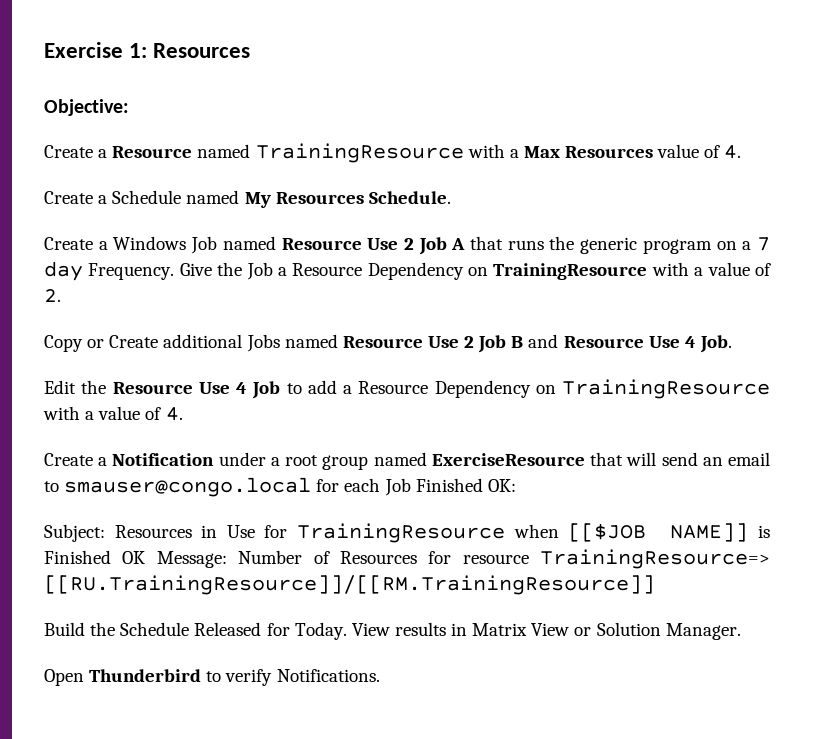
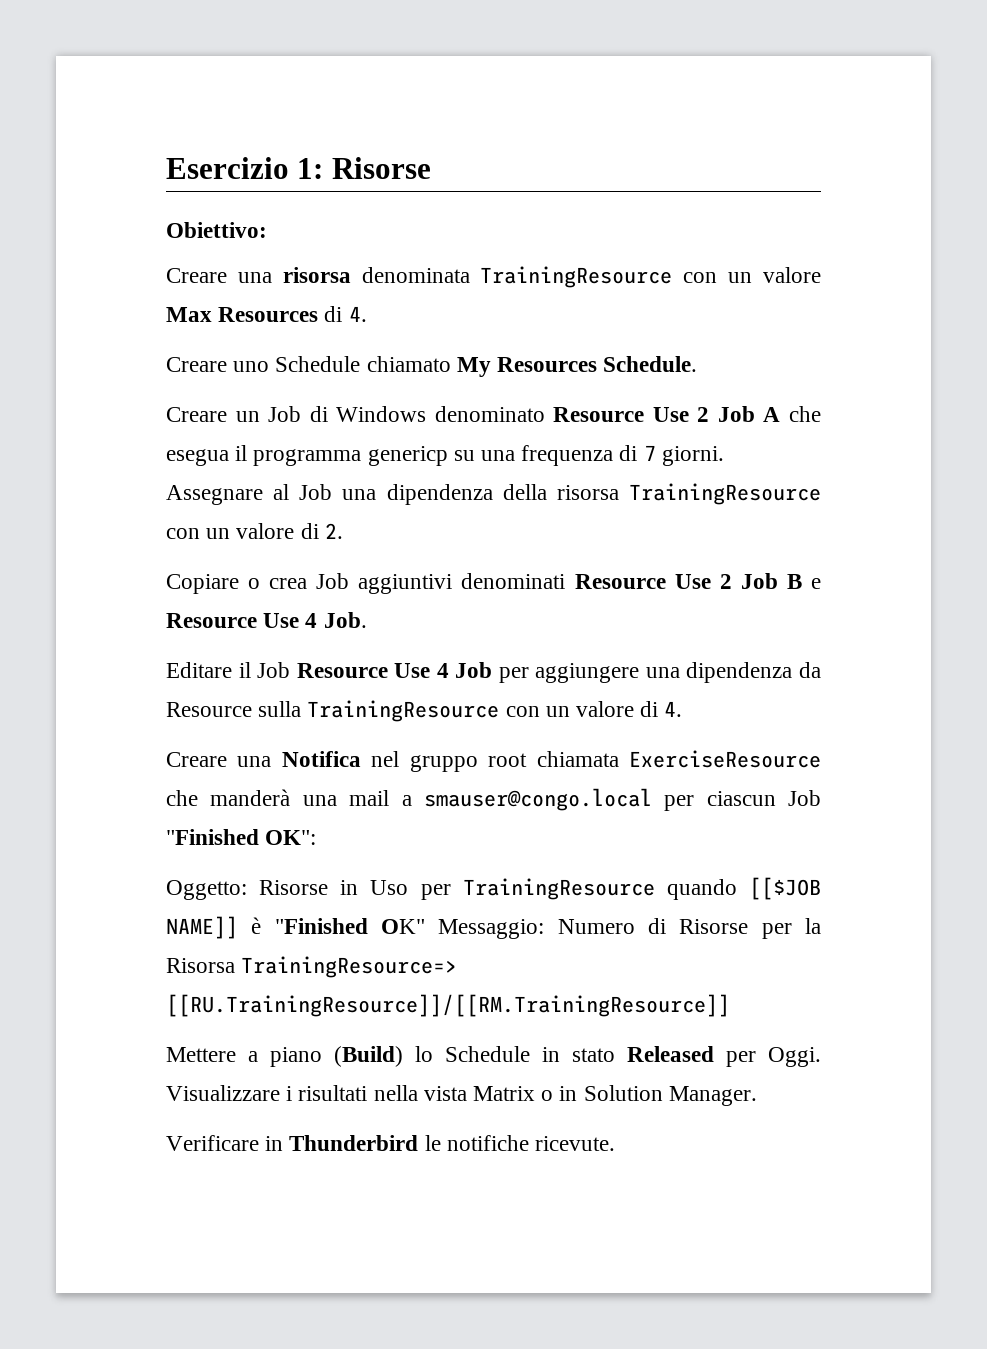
- Exercise 1: Resources
- Objective:
- Create a Resource named TrainingResource with a Max Resources value of 4.
- Create a Schedule named My Resources Schedule.
- Create a Windows Job named Resource Use 2 Job A that runs the generic program on a 7 day Frequency. Give the Job a Resource Dependency on TrainingResource with a value of 2.
- Copy or Create additional Jobs named Resource Use 2 Job B and Resource Use 4 Job.
+ Esercizio 1: Risorse
+ Obiettivo:
+ Creare una risorsa denominata TrainingResource con un valore Max Resources di 4.
+ Creare uno Schedule chiamato My Resources Schedule.
+ Creare un Job di Windows denominato Resource Use 2 Job A che esegua il programma genericp su una frequenza di 7 giorni. Assegnare al Job una dipendenza della risorsa TrainingResource con un valore di 2.
+ Copiare o crea Job aggiuntivi denominati Resource Use 2 Job B e Resource Use 4 Job.
- Edit the Resource Use 4 Job to add a Resource Dependency on TrainingResource with a value of 4.
- Create a Notification under a root group named ExerciseResource that will send an email to smauser@congo.local for each Job Finished OK:
- Subject: Resources in Use for TrainingResource when [[$JOB NAME]] is Finished OK Message: Number of Resources for resource TrainingResource=> [[RU.TrainingResource]]/[[RM.TrainingResource]]
- Build the Schedule Released for Today. View results in Matrix View or Solution Manager.
- Open Thunderbird to verify Notifications.
+ Editare il Job Resource Use 4 Job per aggiungere una dipendenza da Resource sulla TrainingResource con un valore di 4.
+ Creare una Notifica nel gruppo root chiamata ExerciseResource che manderà una mail a smauser@congo.local per ciascun Job "Finished OK":
+ Oggetto: Risorse in Uso per TrainingResource quando [[$JOB NAME]] è "Finished OK" Messaggio: Numero di Risorse per la Risorsa TrainingResource=> [[RU.TrainingResource]]/[[RM.TrainingResource]]
+ Mettere a piano (Build) lo Schedule in stato Released per Oggi. Visualizzare i risultati nella vista Matrix o in Solution Manager.
+ Verificare in Thunderbird le notifiche ricevute.

